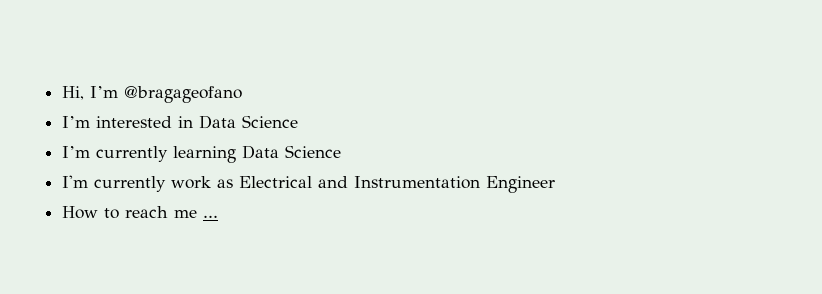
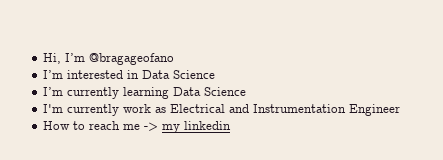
- How to reach me ...
+ How to reach me -> my linkedin

